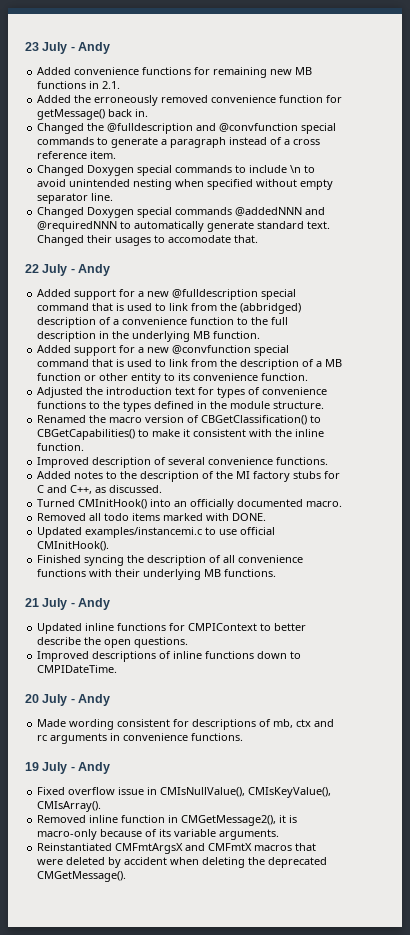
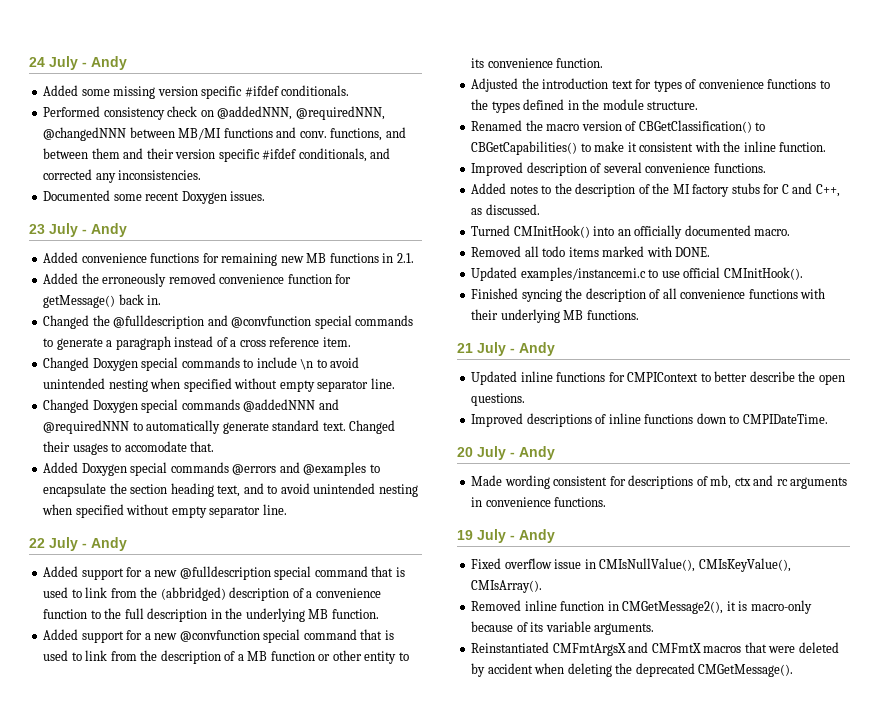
+ 24 July - Andy
+ Added some missing version specific #ifdef conditionals.
+ Performed consistency check on @addedNNN, @requiredNNN, @changedNNN between MB/MI functions and conv. functions, and between them and their version specific #ifdef conditionals, and corrected any inconsistencies.
+ Documented some recent Doxygen issues.
+ Added Doxygen special commands @errors and @examples to encapsulate the section heading text, and to avoid unintended nesting when specified without empty separator line.

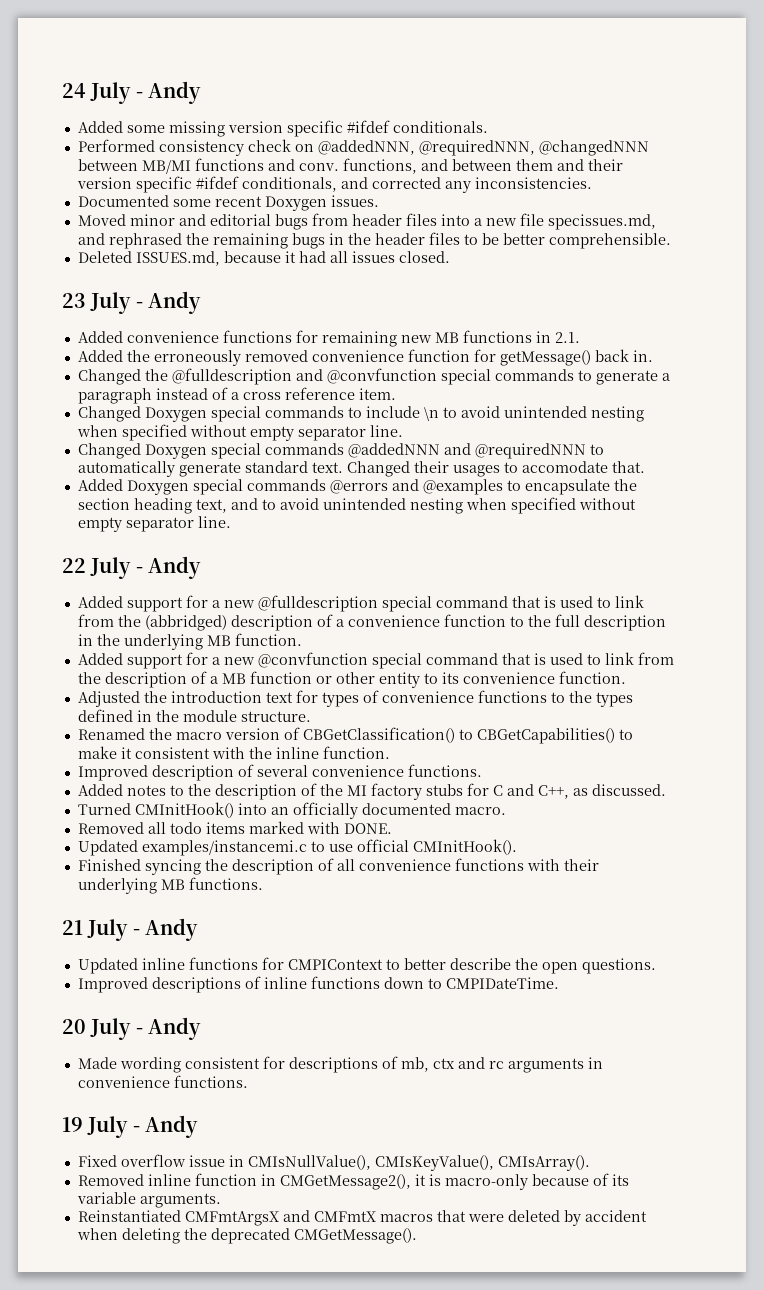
+ Moved minor and editorial bugs from header files into a new file specissues.md, and rephrased the remaining bugs in the header files to be better comprehensible.
+ Deleted ISSUES.md, because it had all issues closed.

